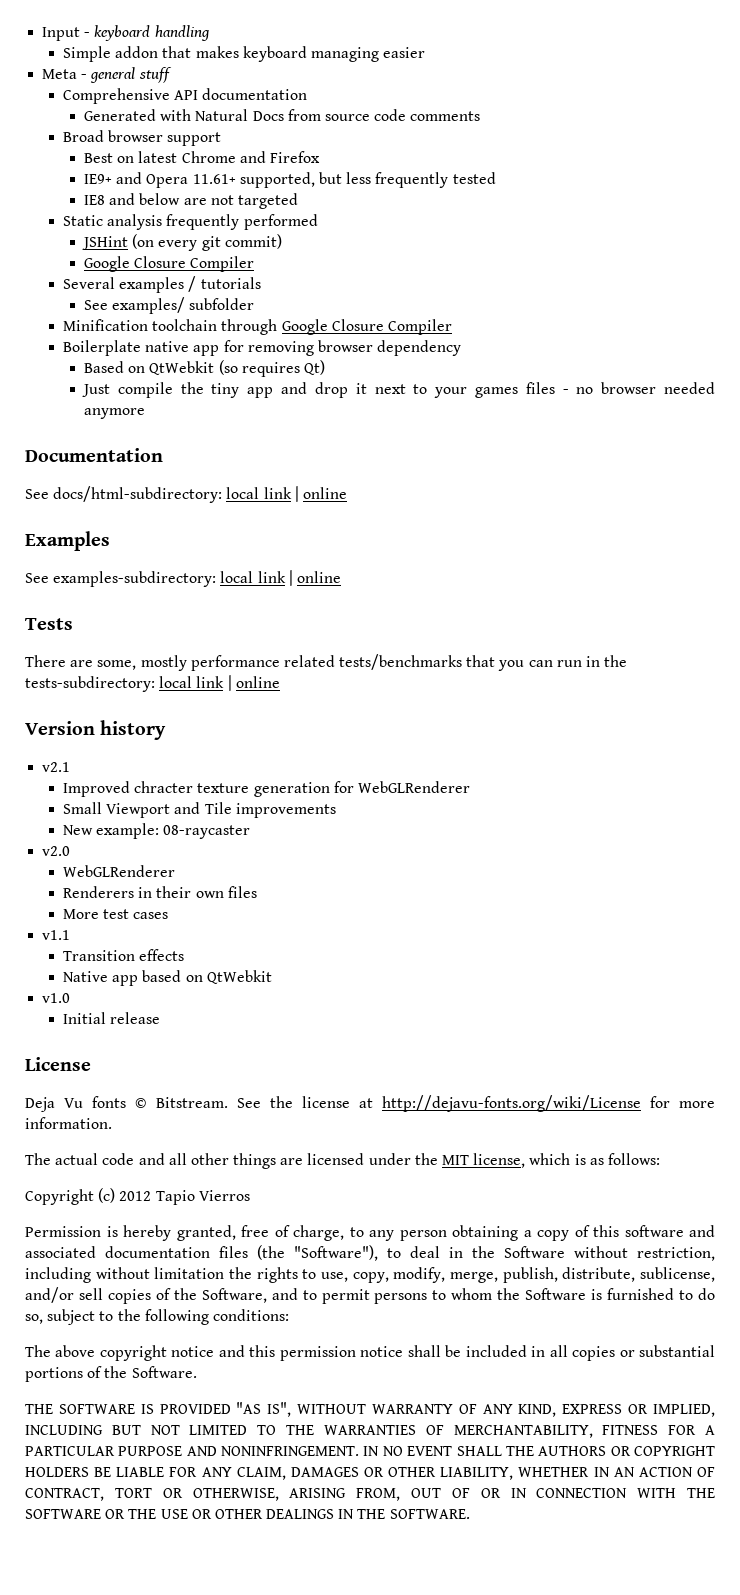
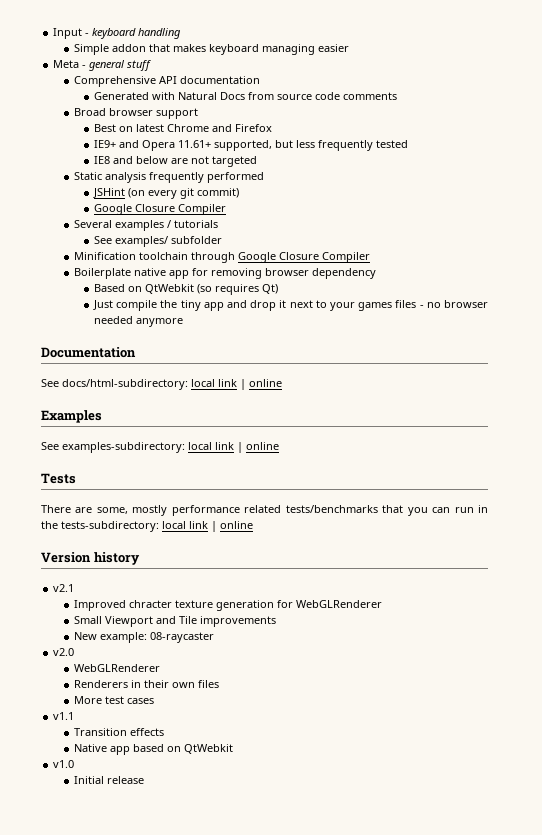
- License
- Deja Vu fonts © Bitstream. See the license at http://dejavu-fonts.org/wiki/License for more information.
- The actual code and all other things are licensed under the MIT license, which is as follows:
- Copyright (c) 2012 Tapio Vierros
- Permission is hereby granted, free of charge, to any person obtaining a copy of this software and associated documentation files (the "Software"), to deal in the Software without restriction, including without limitation the rights to use, copy, modify, merge, publish, distribute, sublicense, and/or sell copies of the Software, and to permit persons to whom the Software is furnished to do so, subject to the following conditions:
- The above copyright notice and this permission notice shall be included in all copies or substantial portions of the Software.
- THE SOFTWARE IS PROVIDED "AS IS", WITHOUT WARRANTY OF ANY KIND, EXPRESS OR IMPLIED, INCLUDING BUT NOT LIMITED TO THE WARRANTIES OF MERCHANTABILITY, FITNESS FOR A PARTICULAR PURPOSE AND NONINFRINGEMENT. IN NO EVENT SHALL THE AUTHORS OR COPYRIGHT HOLDERS BE LIABLE FOR ANY CLAIM, DAMAGES OR OTHER LIABILITY, WHETHER IN AN ACTION OF CONTRACT, TORT OR OTHERWISE, ARISING FROM, OUT OF OR IN CONNECTION WITH THE SOFTWARE OR THE USE OR OTHER DEALINGS IN THE SOFTWARE.

